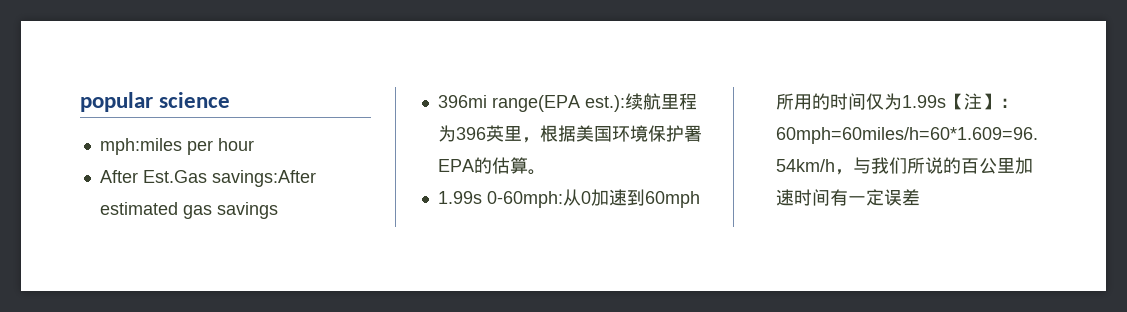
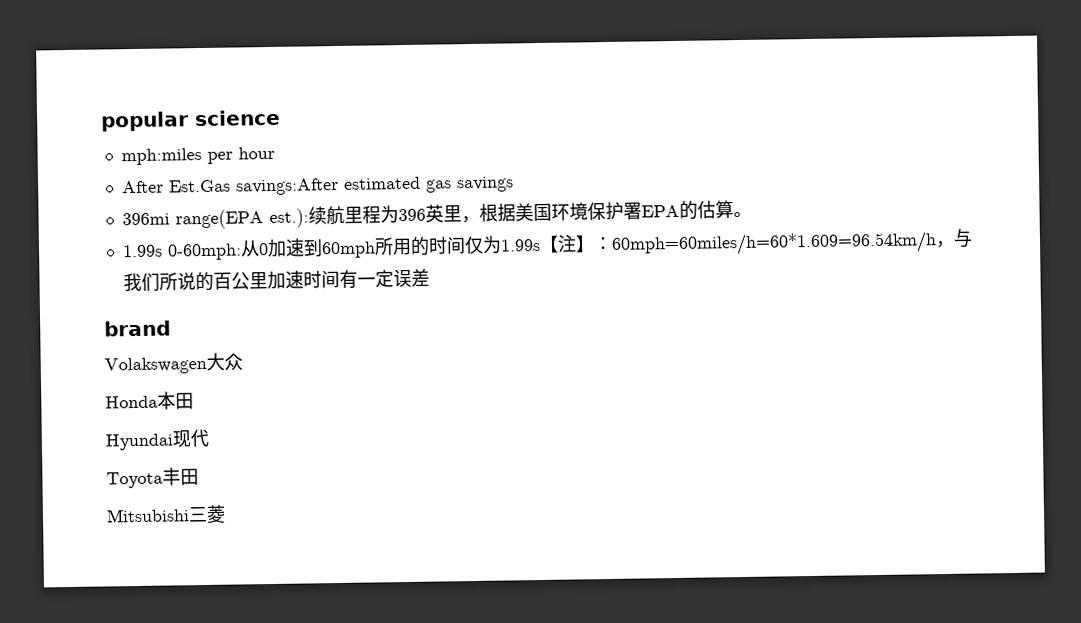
+ brand
+ Volakswagen大众
+ Honda本田
+ Hyundai现代
+ Toyota丰田
+ Mitsubishi三菱

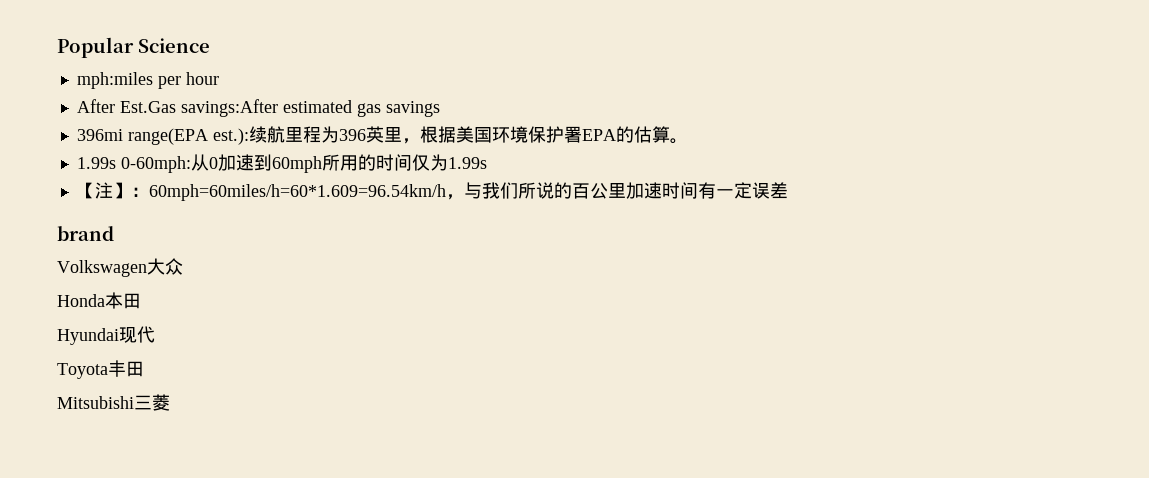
- popular science
+ Popular Science
- 1.99s 0-60mph:从0加速到60mph所用的时间仅为1.99s【注】：60mph=60miles/h=60*1.609=96.54km/h，与我们所说的百公里加速时间有一定误差
+ 1.99s 0-60mph:从0加速到60mph所用的时间仅为1.99s
+ 【注】：60mph=60miles/h=60*1.609=96.54km/h，与我们所说的百公里加速时间有一定误差
- Volakswagen大众
+ Volkswagen大众

